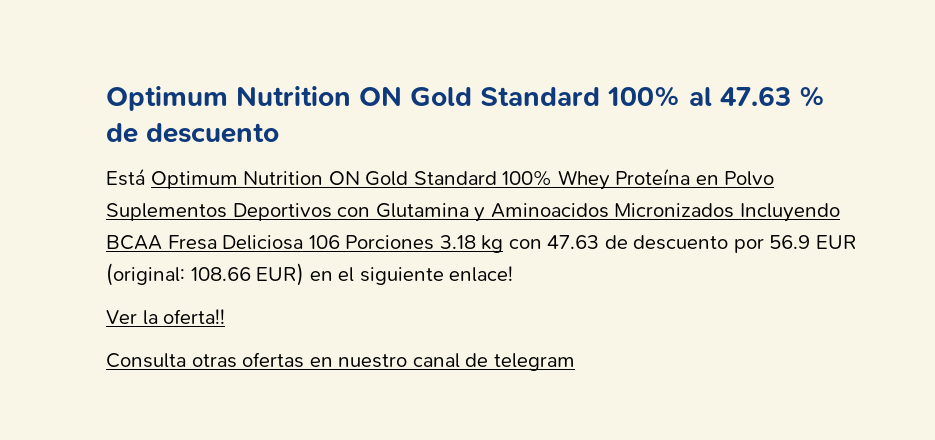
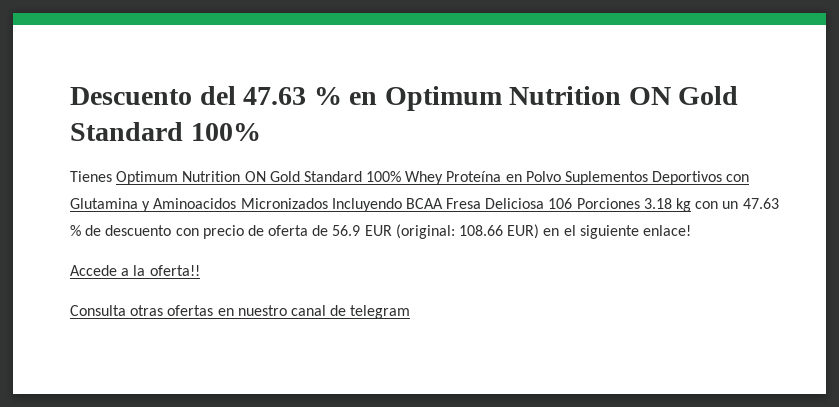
- Optimum Nutrition ON Gold Standard 100% al 47.63 % de descuento
- Está Optimum Nutrition ON Gold Standard 100% Whey Proteína en Polvo Suplementos Deportivos con Glutamina y Aminoacidos Micronizados Incluyendo BCAA Fresa Deliciosa 106 Porciones 3.18 kg con 47.63 de descuento por 56.9 EUR (original: 108.66 EUR) en el siguiente enlace!
+ Descuento del 47.63 % en Optimum Nutrition ON Gold Standard 100%
+ Tienes Optimum Nutrition ON Gold Standard 100% Whey Proteína en Polvo Suplementos Deportivos con Glutamina y Aminoacidos Micronizados Incluyendo BCAA Fresa Deliciosa 106 Porciones 3.18 kg con un 47.63 % de descuento con precio de oferta de 56.9 EUR (original: 108.66 EUR) en el siguiente enlace!
- Ver la oferta!!
+ Accede a la oferta!!

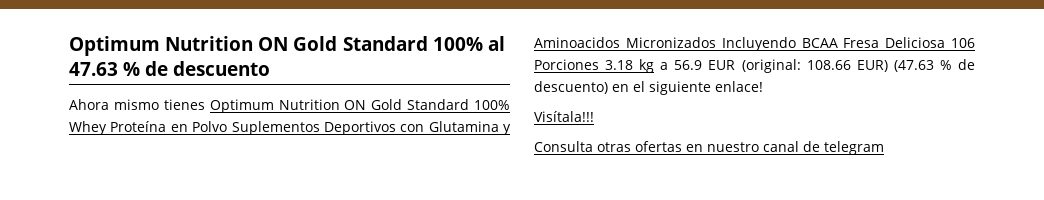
- Descuento del 47.63 % en Optimum Nutrition ON Gold Standard 100%
- Tienes Optimum Nutrition ON Gold Standard 100% Whey Proteína en Polvo Suplementos Deportivos con Glutamina y Aminoacidos Micronizados Incluyendo BCAA Fresa Deliciosa 106 Porciones 3.18 kg con un 47.63 % de descuento con precio de oferta de 56.9 EUR (original: 108.66 EUR) en el siguiente enlace!
+ Optimum Nutrition ON Gold Standard 100% al 47.63 % de descuento
+ Ahora mismo tienes Optimum Nutrition ON Gold Standard 100% Whey Proteína en Polvo Suplementos Deportivos con Glutamina y Aminoacidos Micronizados Incluyendo BCAA Fresa Deliciosa 106 Porciones 3.18 kg a 56.9 EUR (original: 108.66 EUR) (47.63 % de descuento) en el siguiente enlace!
- Accede a la oferta!!
+ Visítala!!!

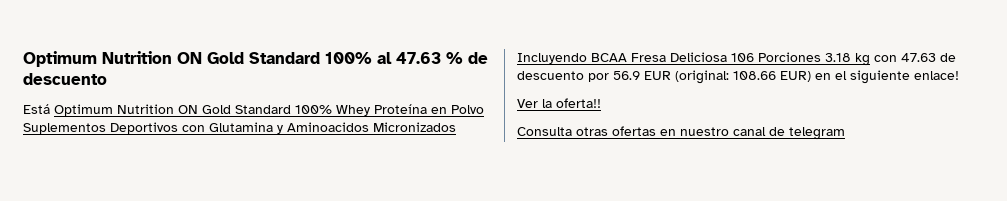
- Ahora mismo tienes Optimum Nutrition ON Gold Standard 100% Whey Proteína en Polvo Suplementos Deportivos con Glutamina y Aminoacidos Micronizados Incluyendo BCAA Fresa Deliciosa 106 Porciones 3.18 kg a 56.9 EUR (original: 108.66 EUR) (47.63 % de descuento) en el siguiente enlace!
+ Está Optimum Nutrition ON Gold Standard 100% Whey Proteína en Polvo Suplementos Deportivos con Glutamina y Aminoacidos Micronizados Incluyendo BCAA Fresa Deliciosa 106 Porciones 3.18 kg con 47.63 de descuento por 56.9 EUR (original: 108.66 EUR) en el siguiente enlace!
- Visítala!!!
+ Ver la oferta!!

